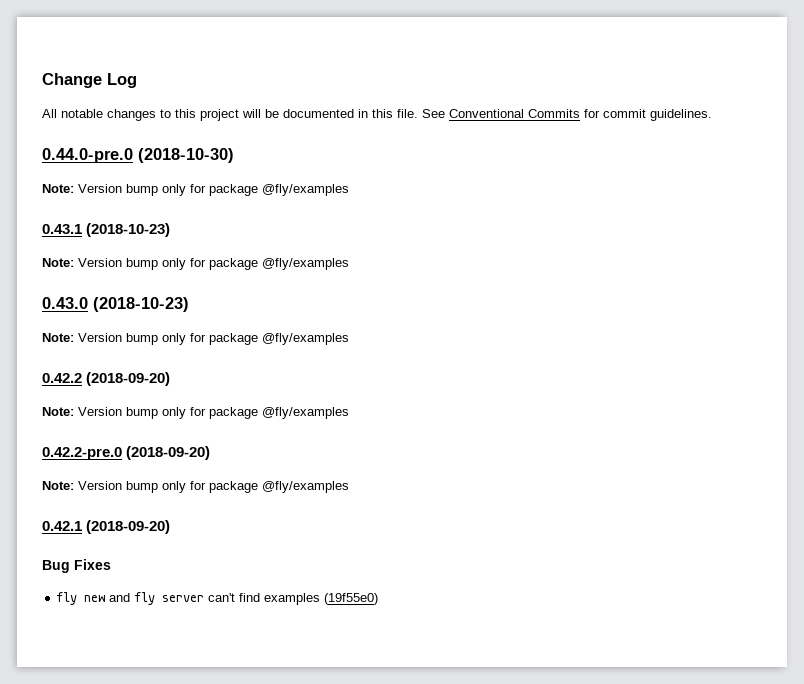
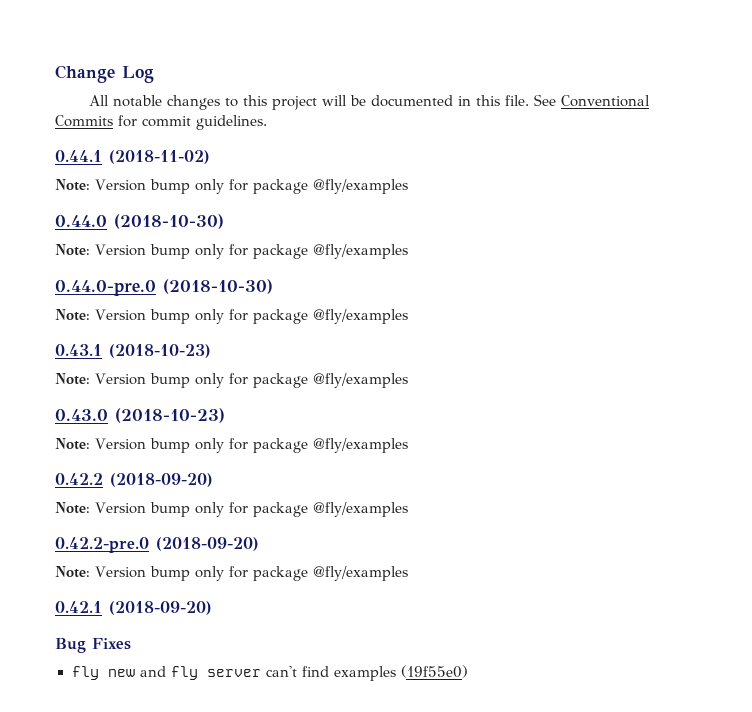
+ 0.44.1 (2018-11-02)
+ Note: Version bump only for package @fly/examples
+ 0.44.0 (2018-10-30)
+ Note: Version bump only for package @fly/examples

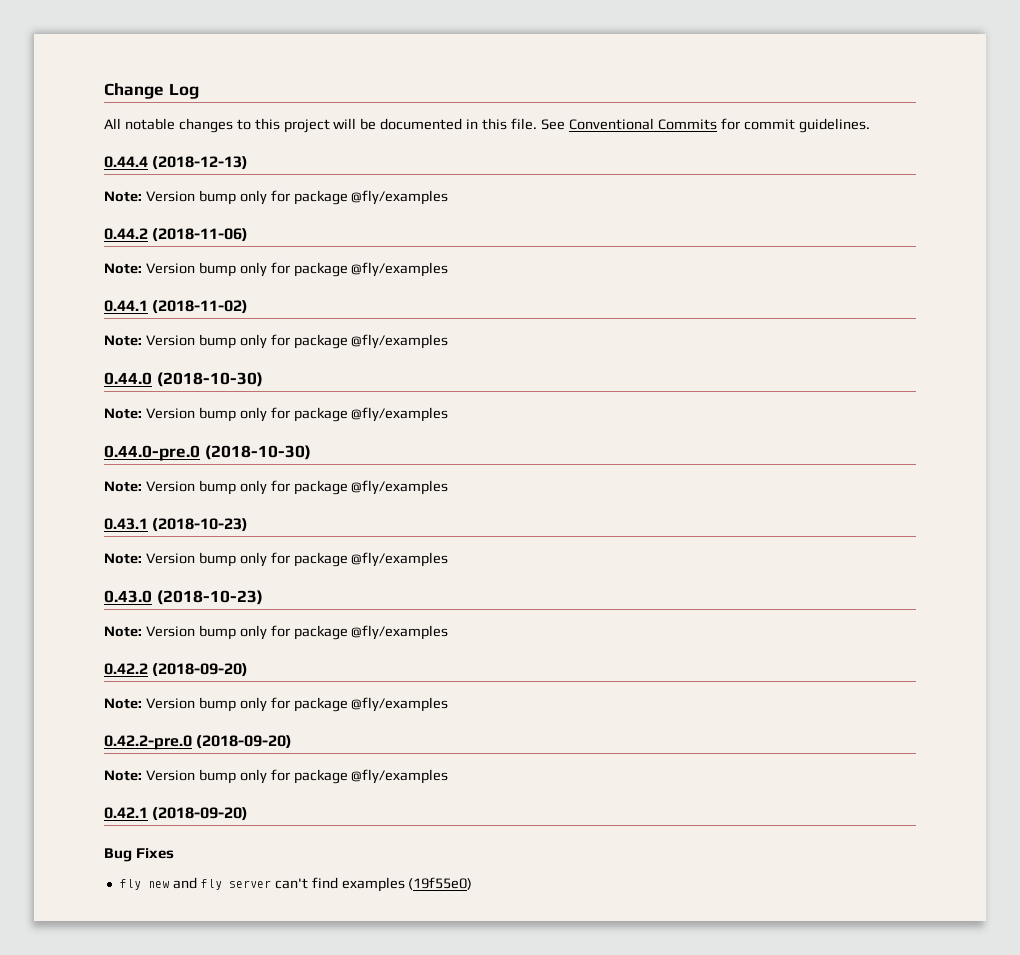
+ 0.44.4 (2018-12-13)
+ Note: Version bump only for package @fly/examples
+ 0.44.2 (2018-11-06)
+ Note: Version bump only for package @fly/examples

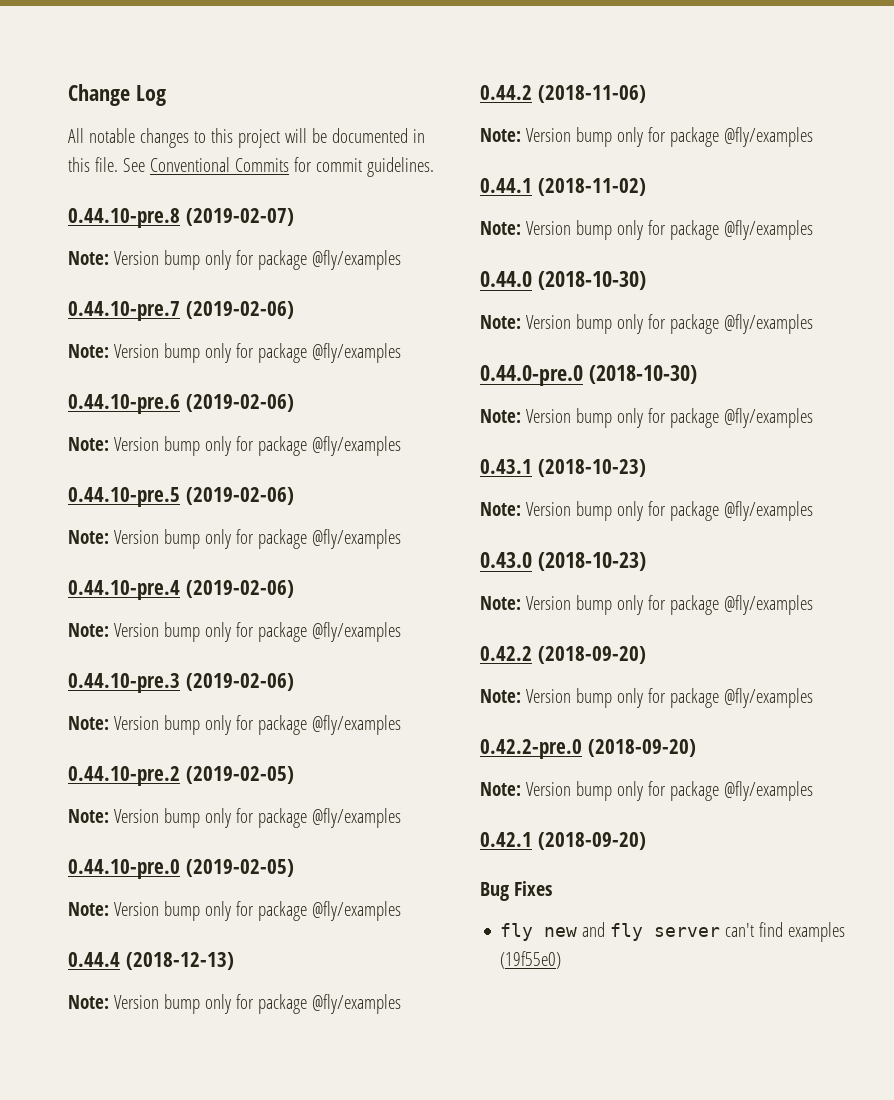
+ 0.44.10-pre.8 (2019-02-07)
+ Note: Version bump only for package @fly/examples
+ 0.44.10-pre.7 (2019-02-06)
+ Note: Version bump only for package @fly/examples
+ 0.44.10-pre.6 (2019-02-06)
+ Note: Version bump only for package @fly/examples
+ 0.44.10-pre.5 (2019-02-06)
+ Note: Version bump only for package @fly/examples
+ 0.44.10-pre.4 (2019-02-06)
+ Note: Version bump only for package @fly/examples
+ 0.44.10-pre.3 (2019-02-06)
+ Note: Version bump only for package @fly/examples
+ 0.44.10-pre.2 (2019-02-05)
+ Note: Version bump only for package @fly/examples
+ 0.44.10-pre.0 (2019-02-05)
+ Note: Version bump only for package @fly/examples

